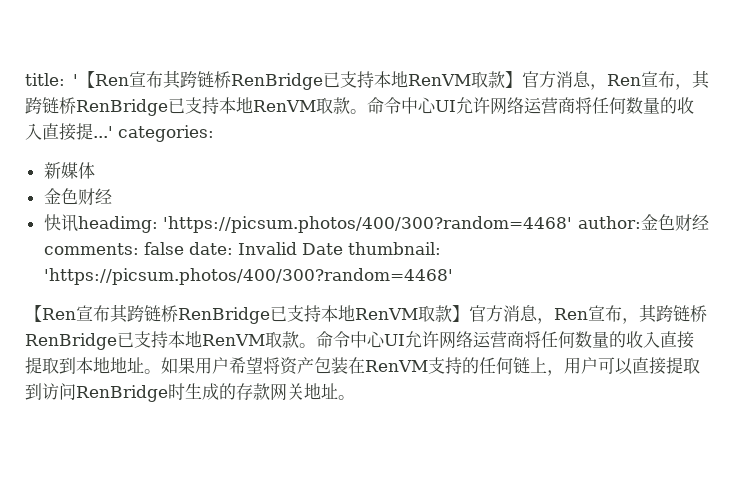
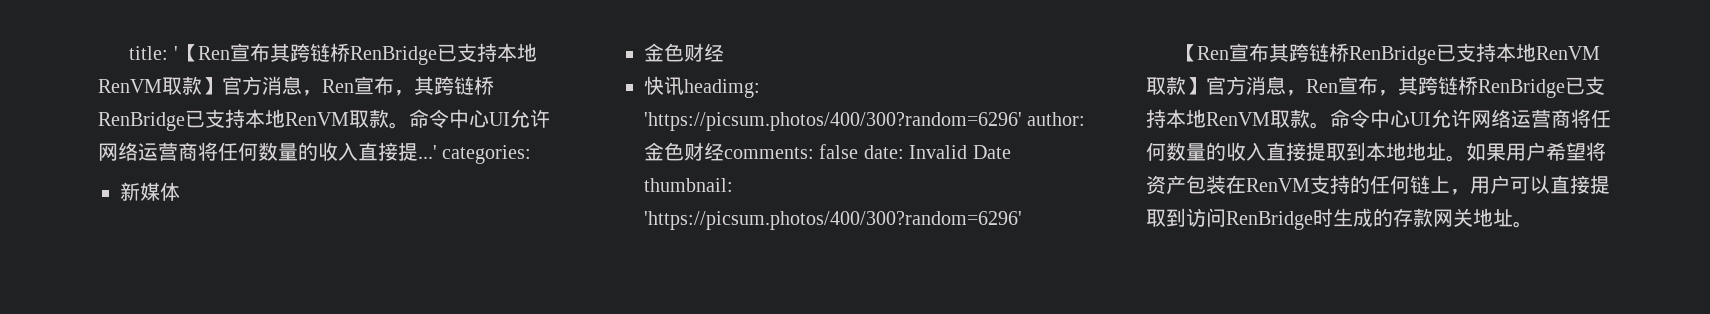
- 快讯headimg: 'https://picsum.photos/400/300?random=4468' author:金色财经comments: false date: Invalid Date thumbnail: 'https://picsum.photos/400/300?random=4468'
+ 快讯headimg: 'https://picsum.photos/400/300?random=6296' author:金色财经comments: false date: Invalid Date thumbnail: 'https://picsum.photos/400/300?random=6296'

